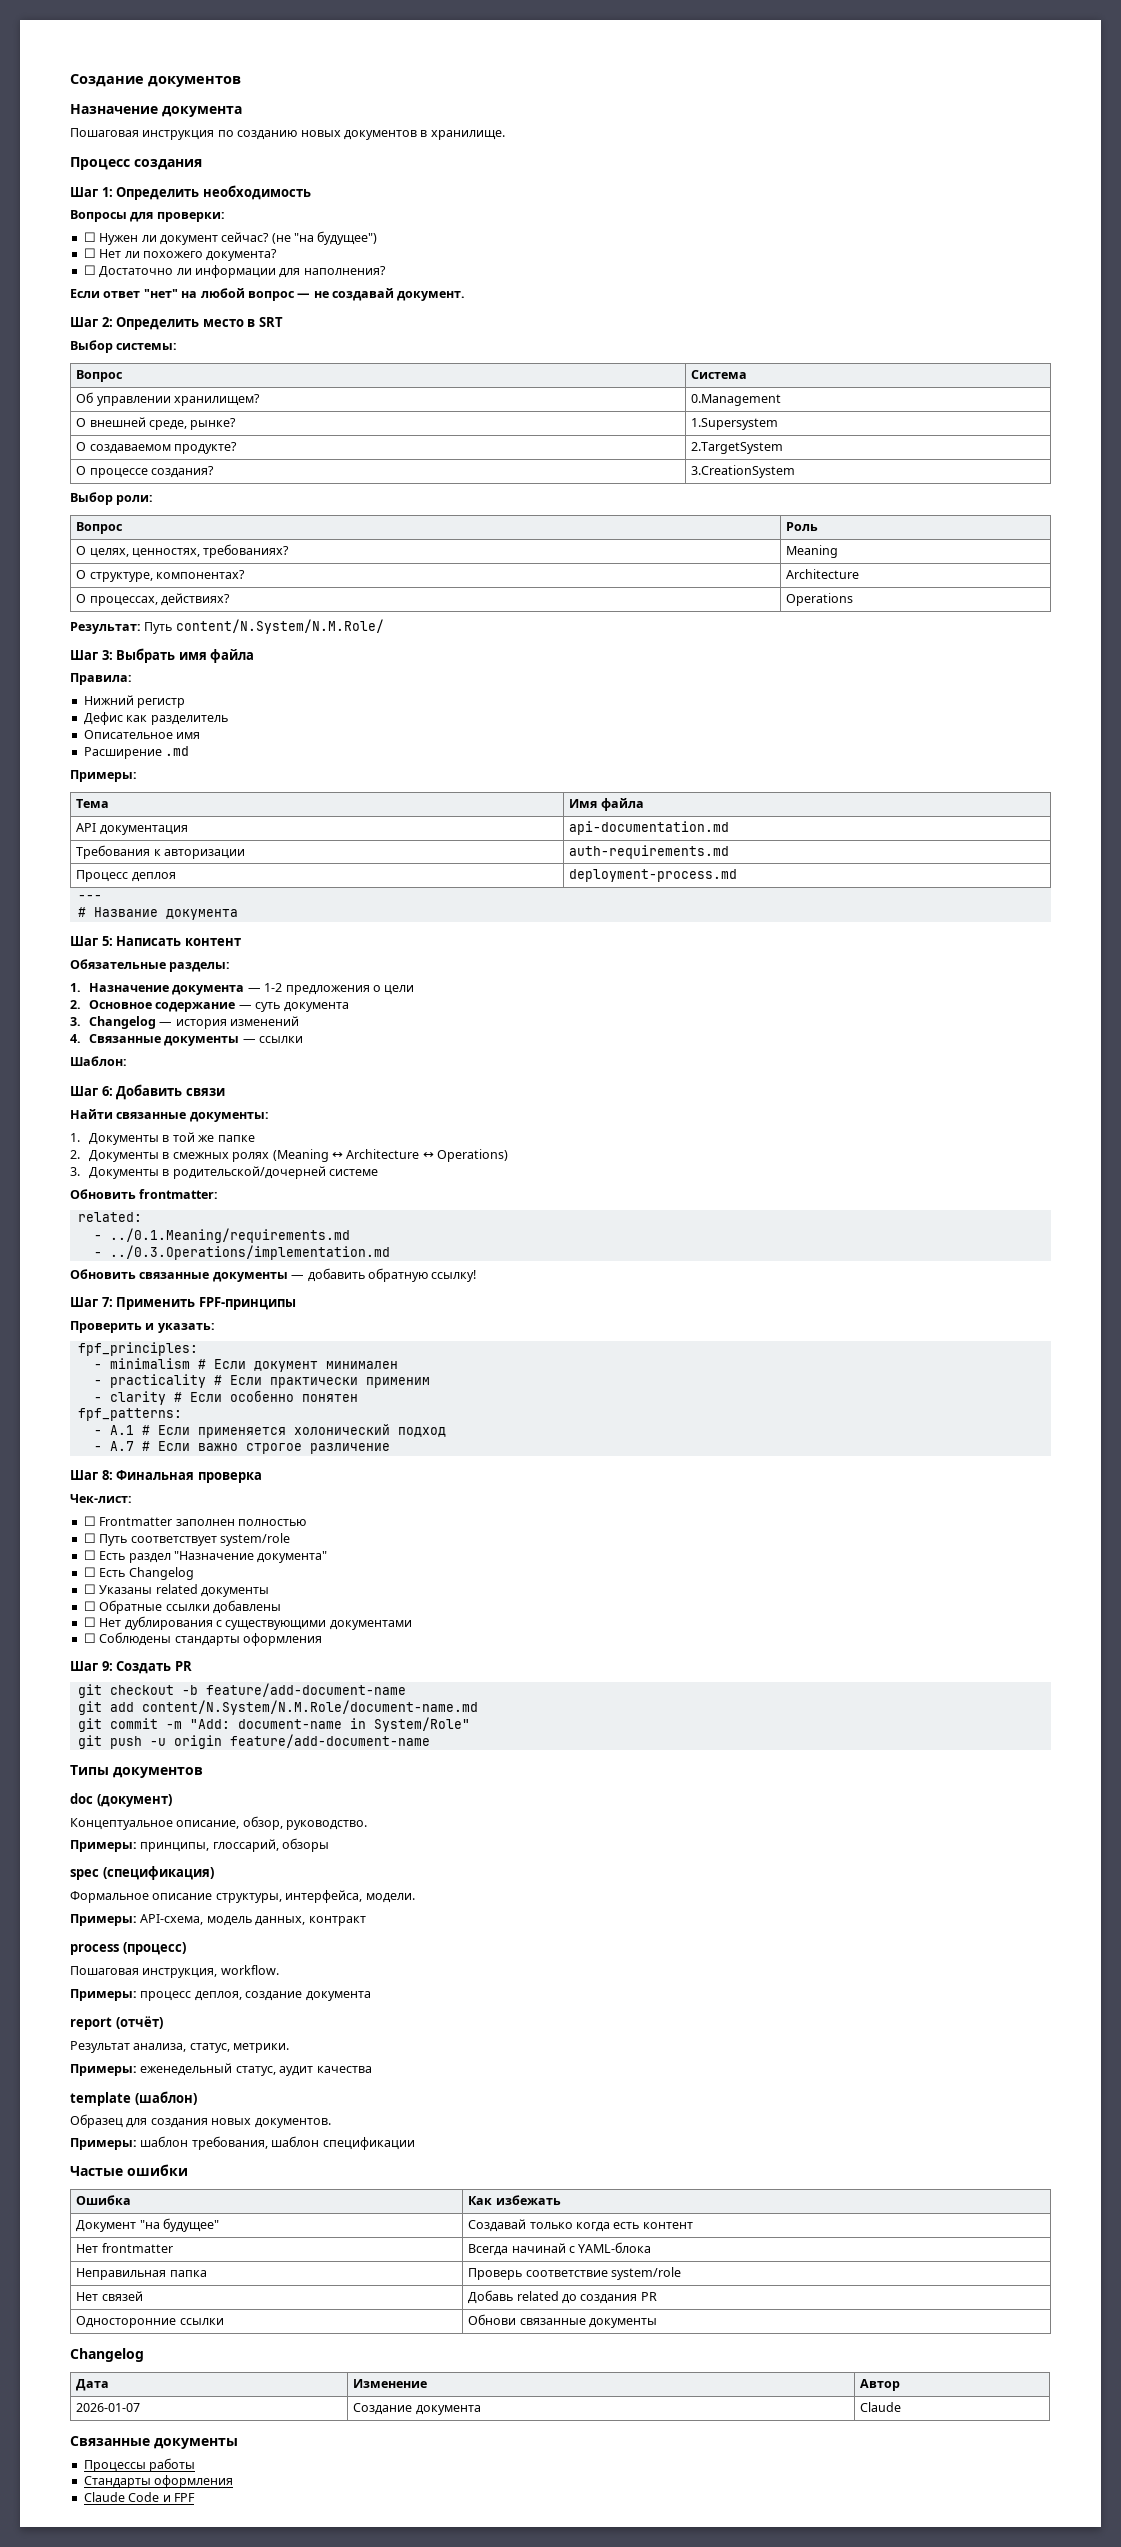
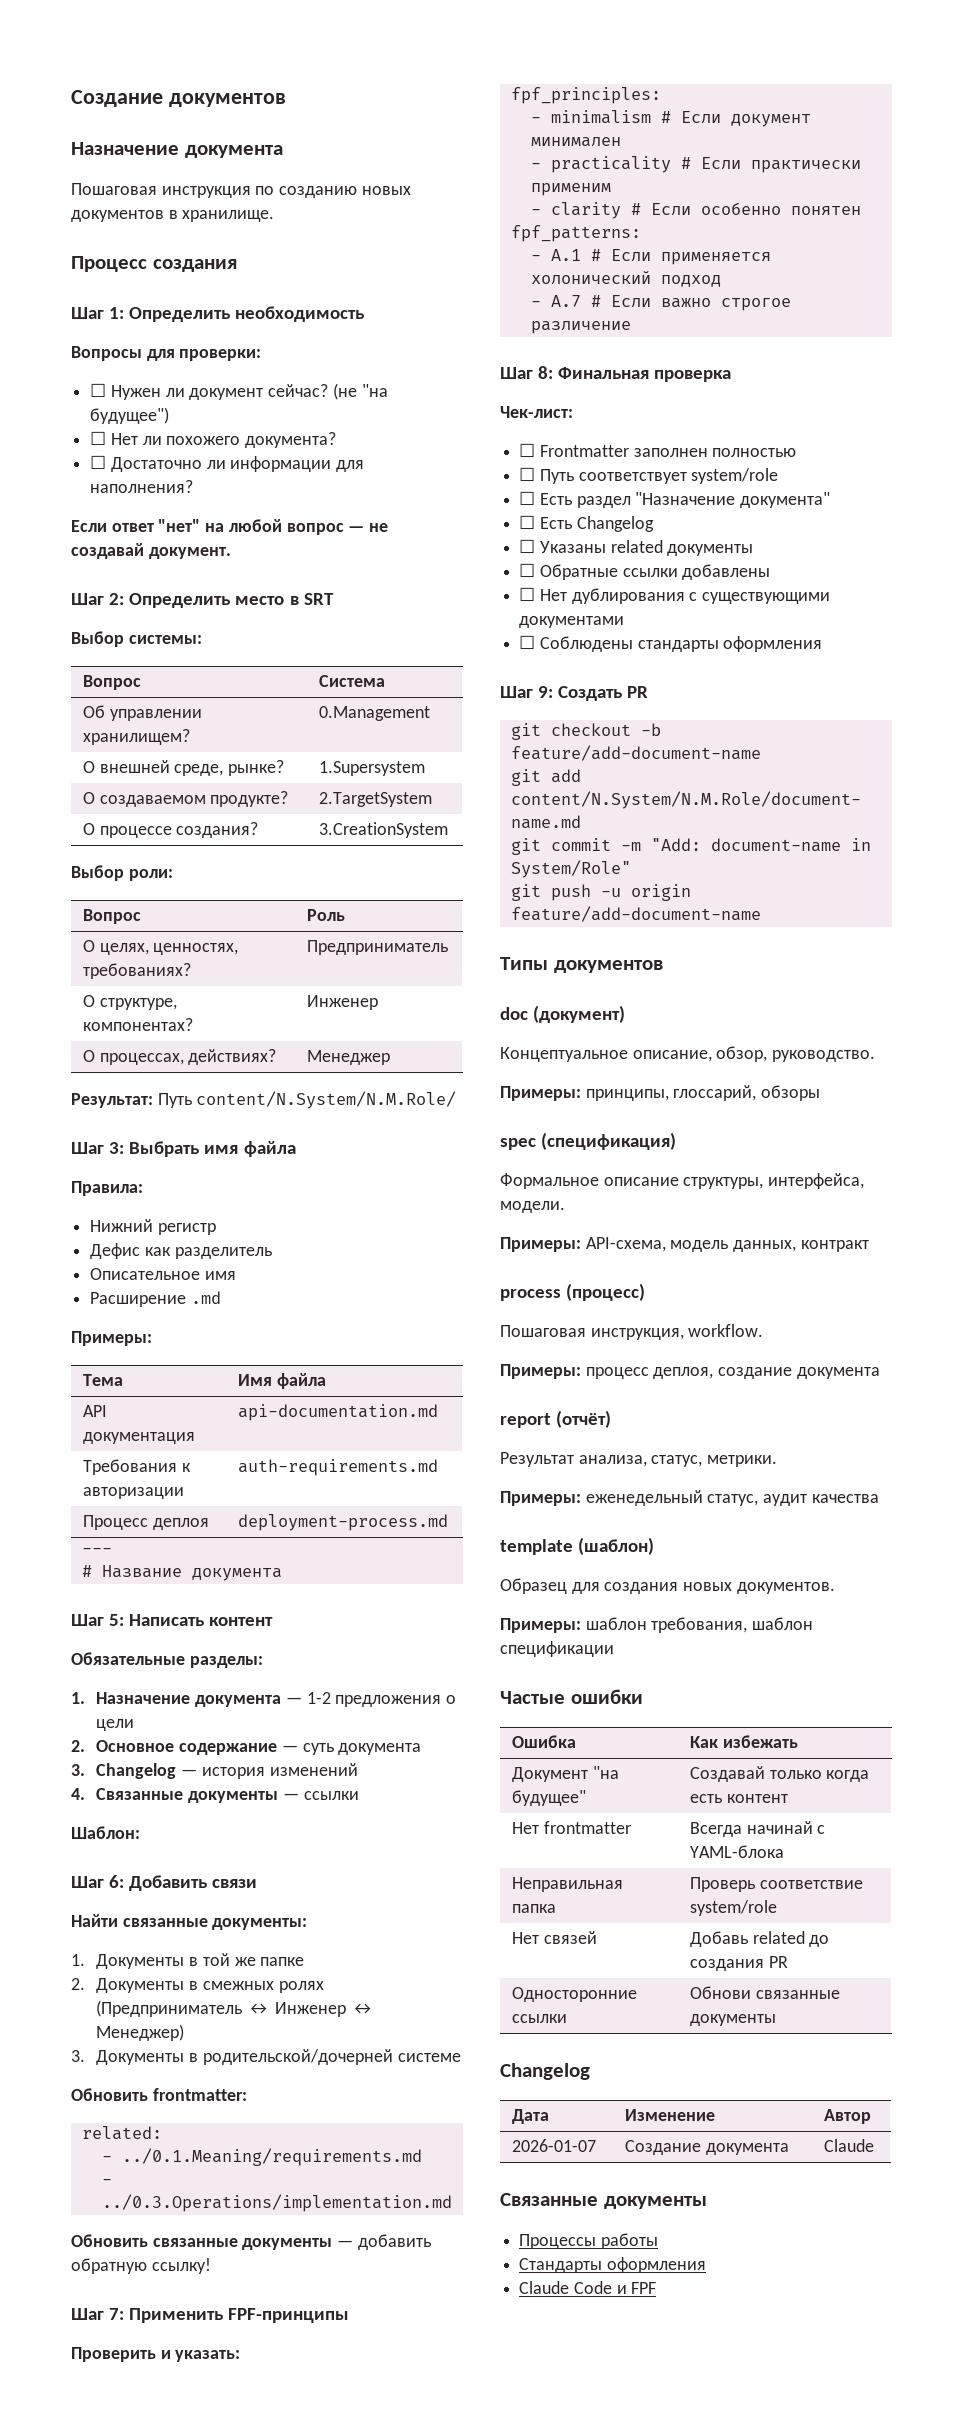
- О целях, ценностях, требованиях? | Meaning
+ О целях, ценностях, требованиях? | Предприниматель
- О структуре, компонентах? | Architecture
+ О структуре, компонентах? | Инженер
- О процессах, действиях? | Operations
+ О процессах, действиях? | Менеджер
- 2. Документы в смежных ролях (Meaning ↔ Architecture ↔ Operations)
+ 2. Документы в смежных ролях (Предприниматель ↔ Инженер ↔ Менеджер)

